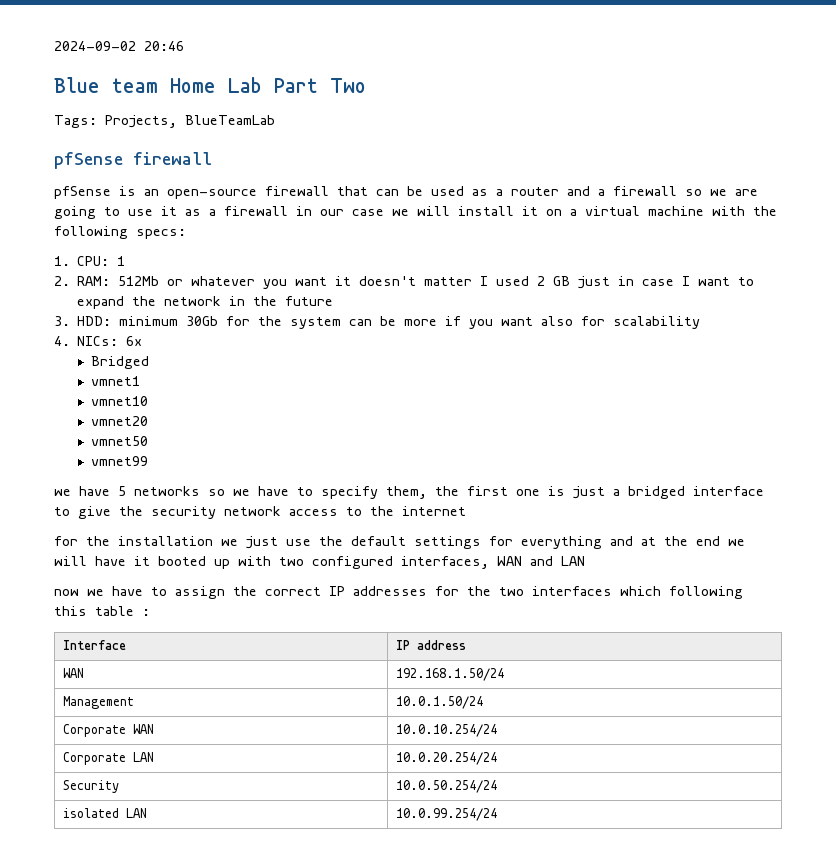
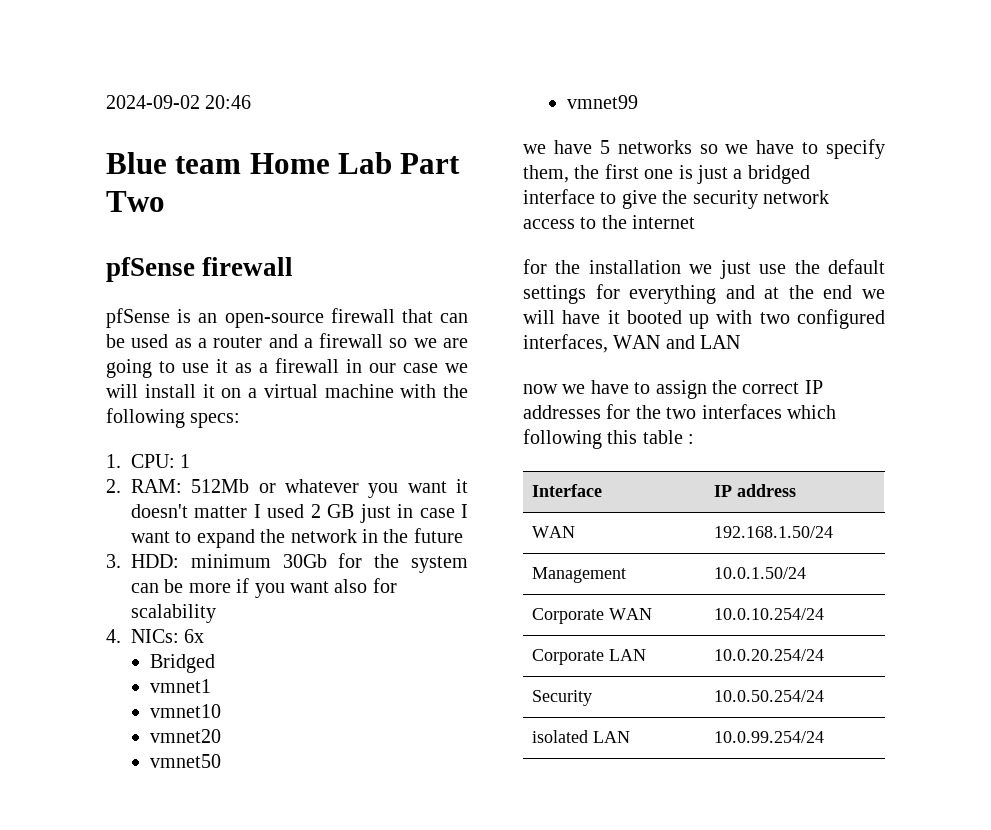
- Tags: Projects, BlueTeamLab

